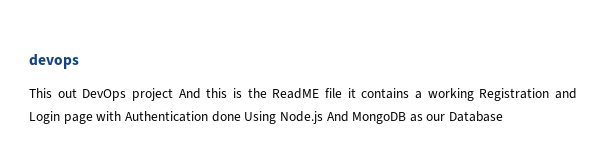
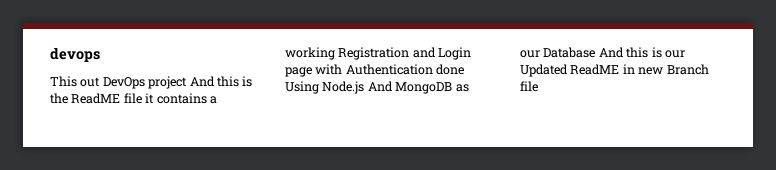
- This out DevOps project And this is the ReadME file it contains a working Registration and Login page with Authentication done Using Node.js And MongoDB as our Database
+ This out DevOps project And this is the ReadME file it contains a working Registration and Login page with Authentication done Using Node.js And MongoDB as our Database And this is our Updated ReadME in new Branch file

